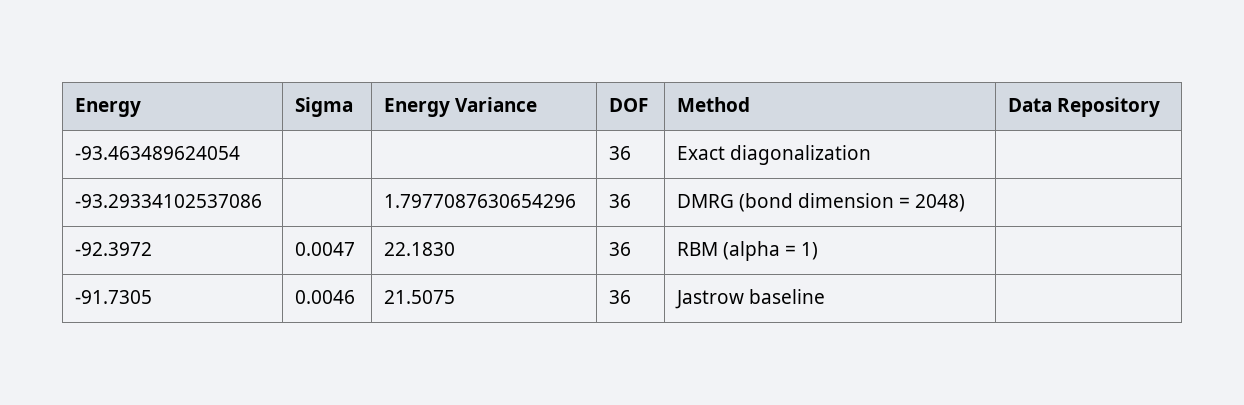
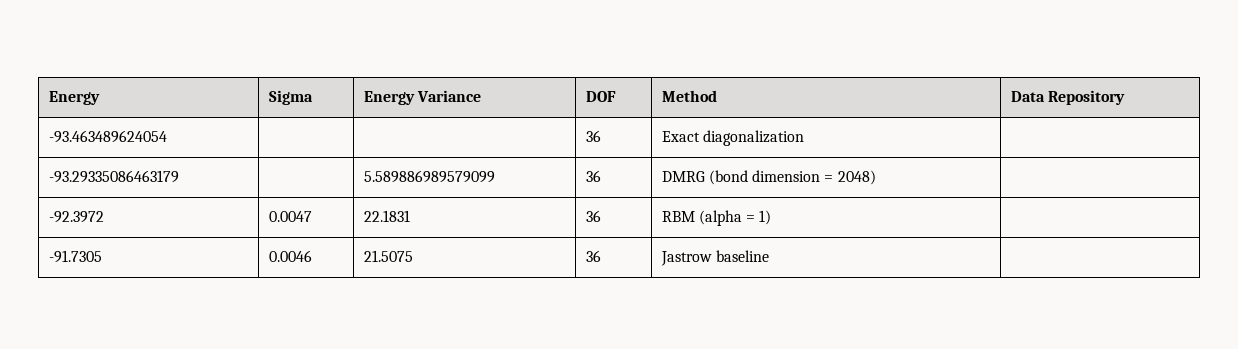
- -93.29334102537086 | | 1.7977087630654296 | 36 | DMRG (bond dimension = 2048) |
+ -93.29335086463179 | | 5.589886989579099 | 36 | DMRG (bond dimension = 2048) |
- -92.3972 | 0.0047 | 22.1830 | 36 | RBM (alpha = 1) |
+ -92.3972 | 0.0047 | 22.1831 | 36 | RBM (alpha = 1) |

